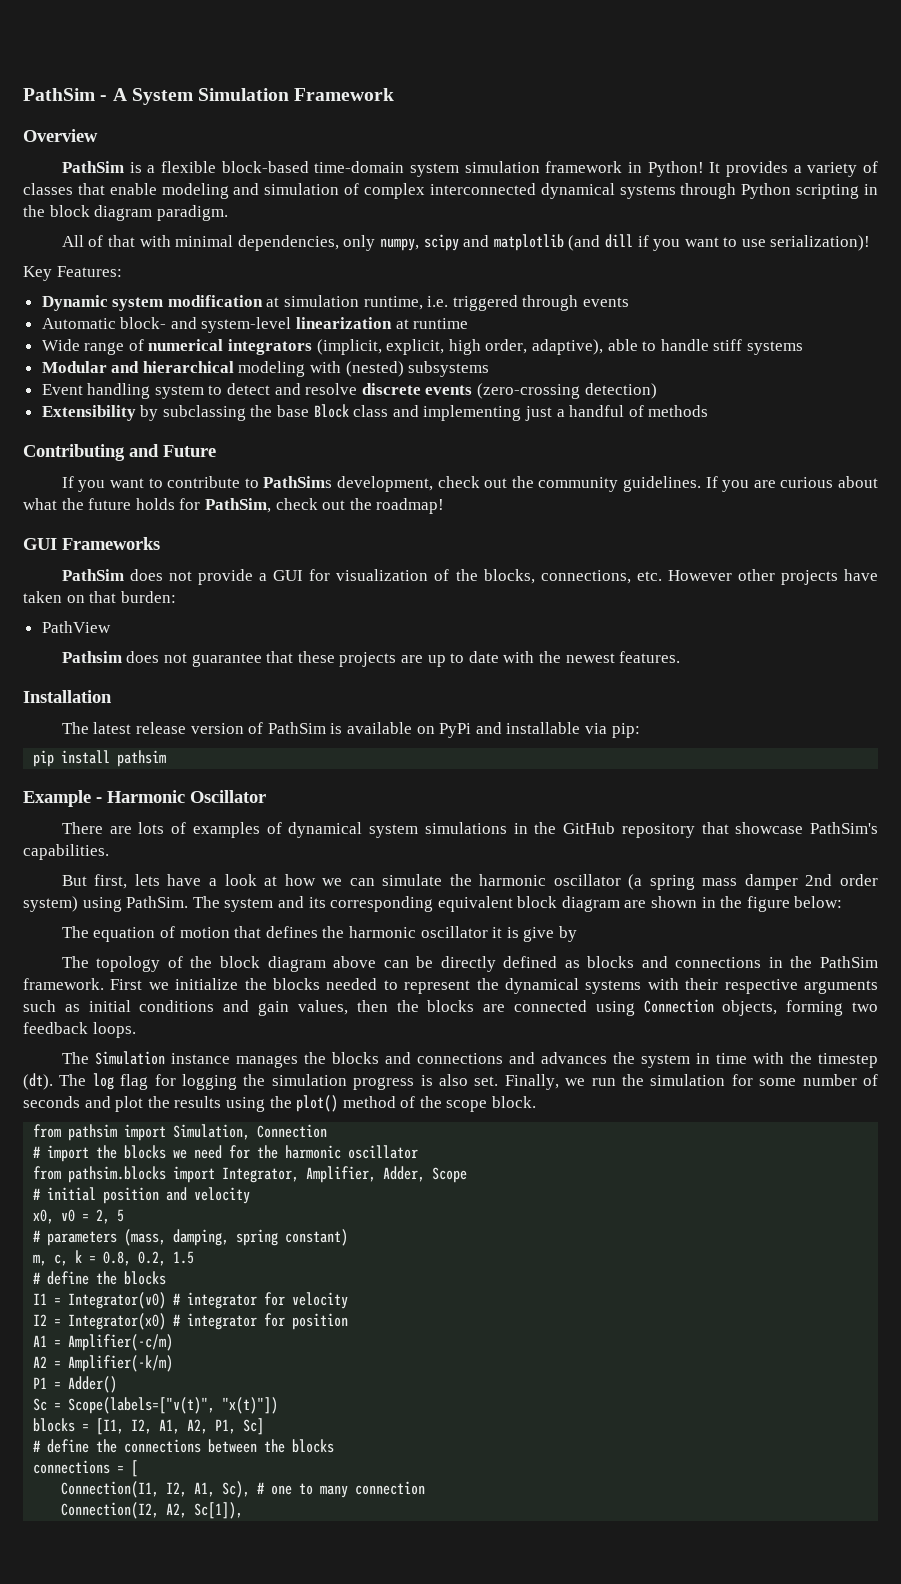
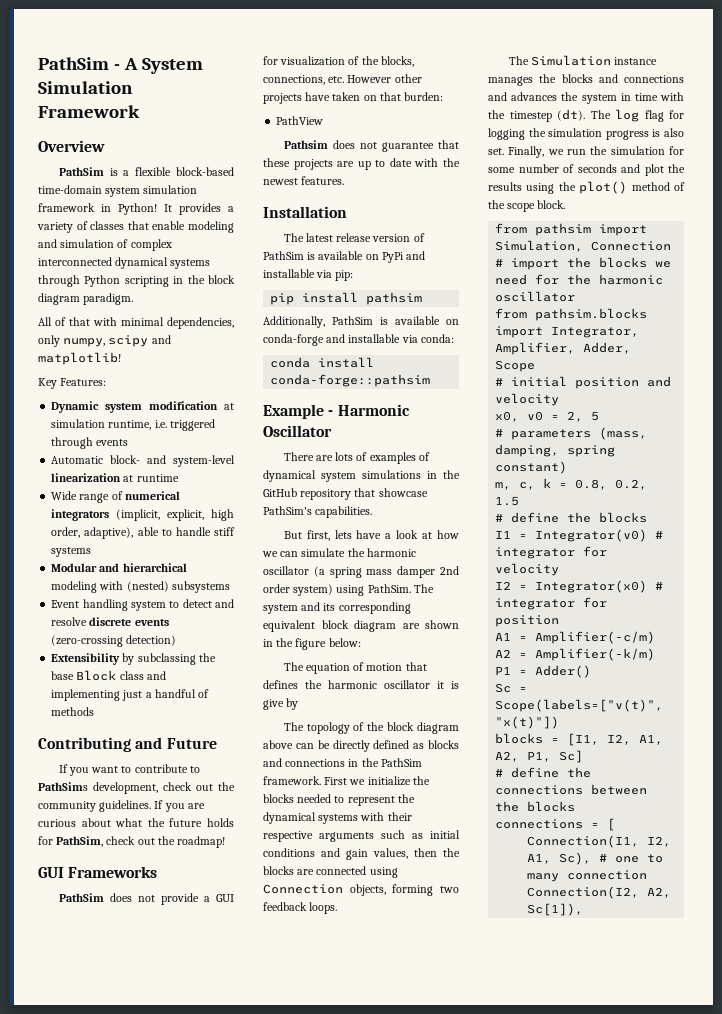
- All of that with minimal dependencies, only numpy, scipy and matplotlib (and dill if you want to use serialization)!
+ All of that with minimal dependencies, only numpy, scipy and matplotlib!
+ Additionally, PathSim is available on conda-forge and installable via conda:
+ conda install conda-forge::pathsim

